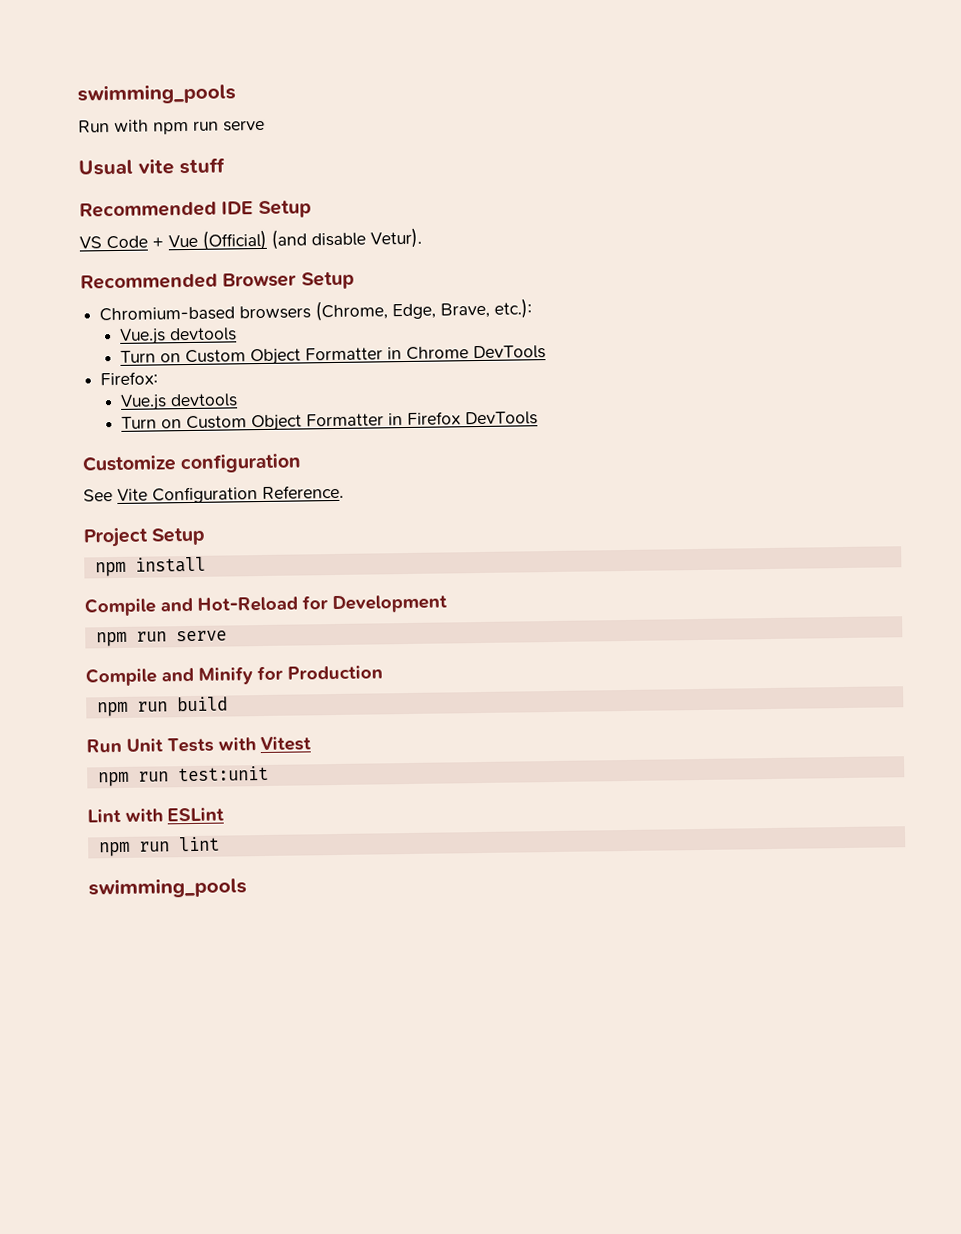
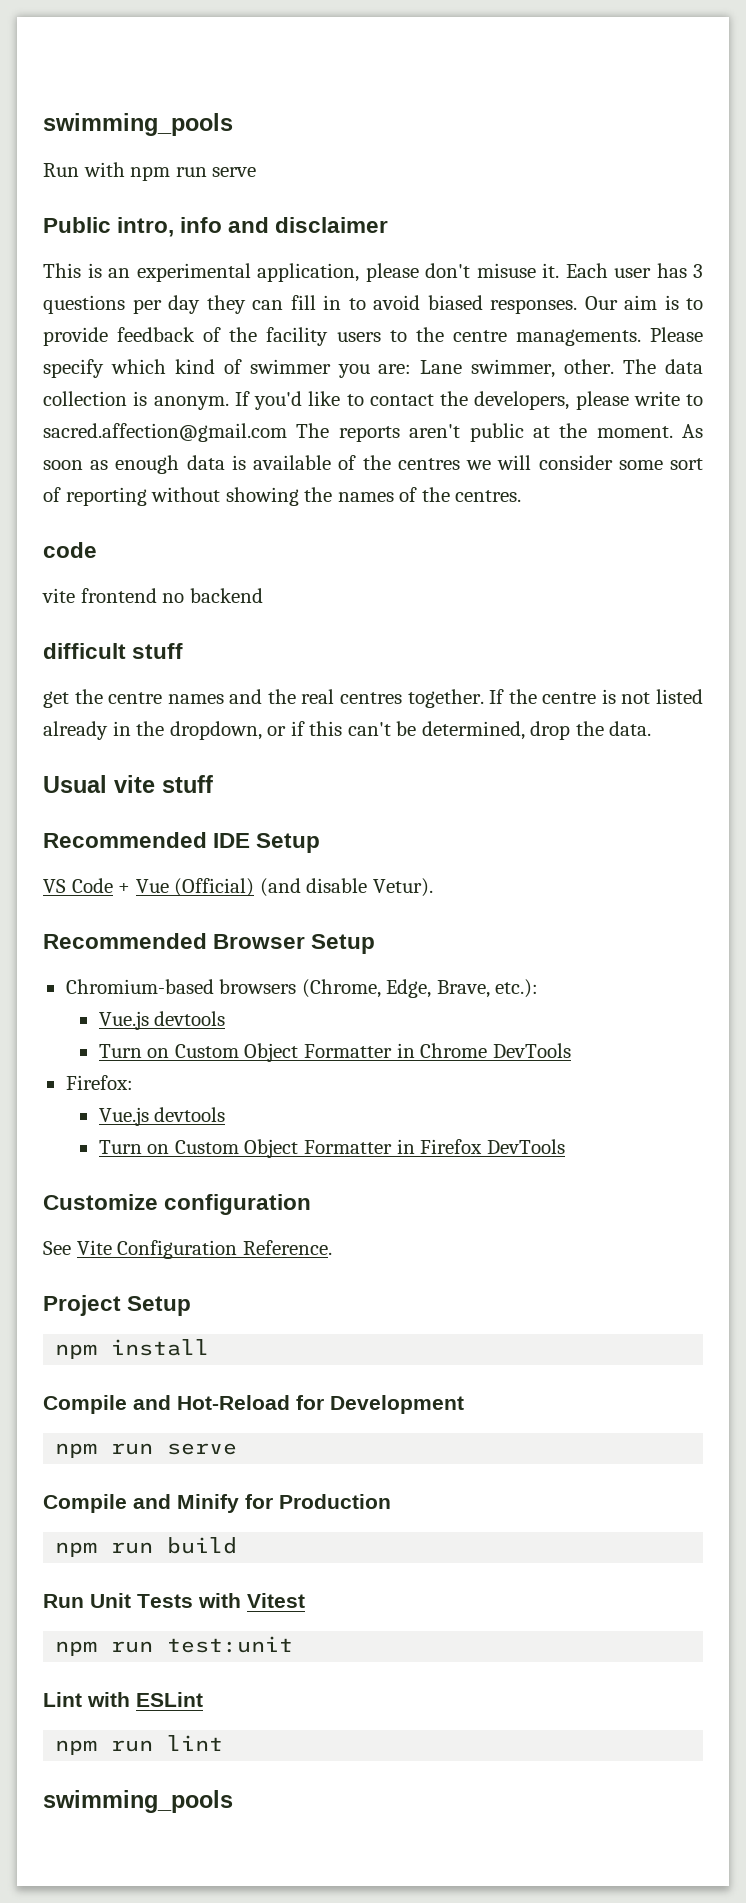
+ Public intro, info and disclaimer
+ This is an experimental application, please don't misuse it. Each user has 3 questions per day they can fill in to avoid biased responses. Our aim is to provide feedback of the facility users to the centre managements. Please specify which kind of swimmer you are: Lane swimmer, other. The data collection is anonym. If you'd like to contact the developers, please write to sacred.affection@gmail.com The reports aren't public at the moment. As soon as enough data is available of the centres we will consider some sort of reporting without showing the names of the centres.
+ code
+ vite frontend no backend
+ difficult stuff
+ get the centre names and the real centres together. If the centre is not listed already in the dropdown, or if this can't be determined, drop the data.

